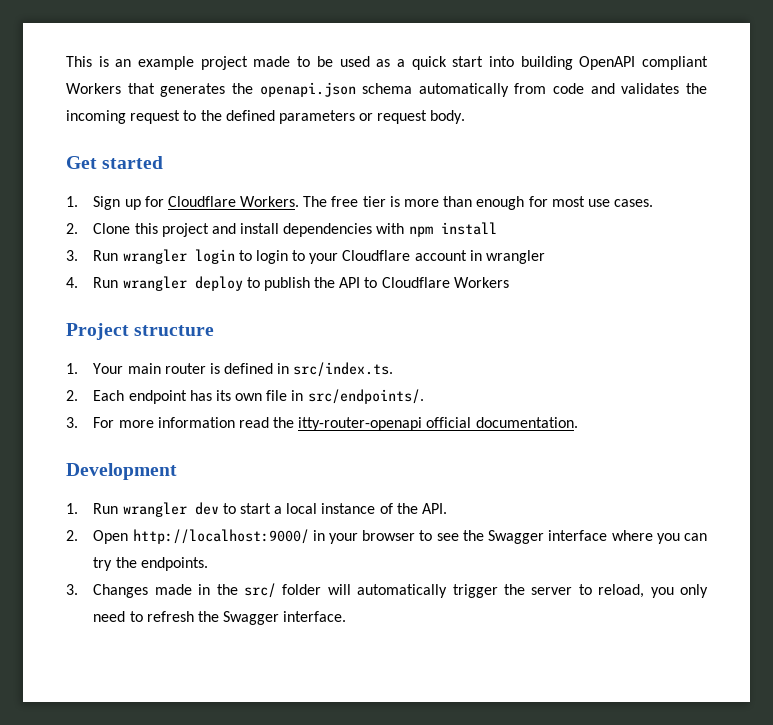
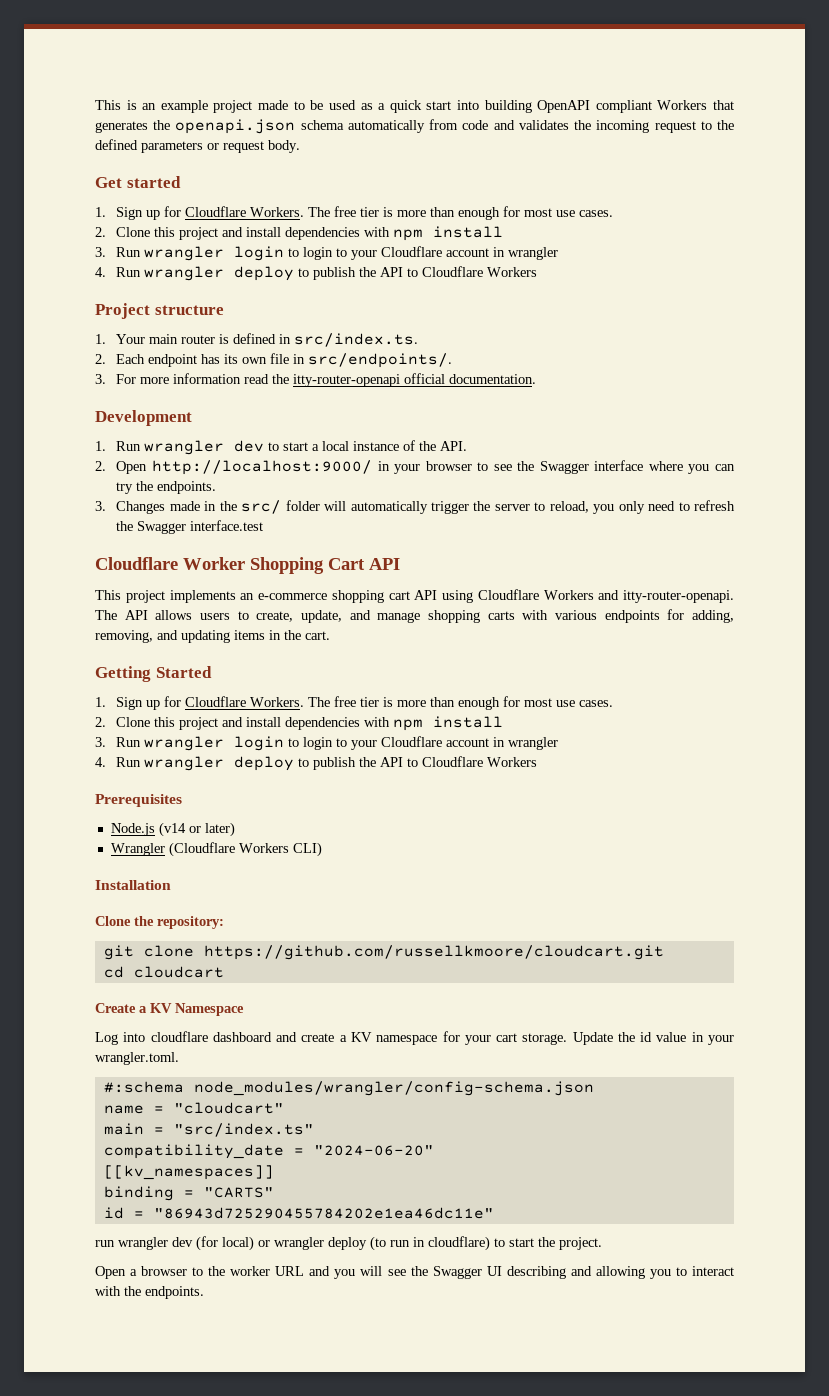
- 3. Changes made in the src/ folder will automatically trigger the server to reload, you only need to refresh the Swagger interface.
+ 3. Changes made in the src/ folder will automatically trigger the server to reload, you only need to refresh the Swagger interface.test
+ Cloudflare Worker Shopping Cart API
+ This project implements an e-commerce shopping cart API using Cloudflare Workers and itty-router-openapi. The API allows users to create, update, and manage shopping carts with various endpoints for adding, removing, and updating items in the cart.
+ Getting Started
+ 1. Sign up for Cloudflare Workers. The free tier is more than enough for most use cases.
+ 2. Clone this project and install dependencies with npm install
+ 3. Run wrangler login to login to your Cloudflare account in wrangler
+ 4. Run wrangler deploy to publish the API to Cloudflare Workers
+ Prerequisites
+ Node.js (v14 or later)
+ Wrangler (Cloudflare Workers CLI)
+ Installation
+ Clone the repository:
+ git clone https://github.com/russellkmoore/cloudcart.git
+ cd cloudcart
+ Create a KV Namespace
+ Log into cloudflare dashboard and create a KV namespace for your cart storage. Update the id value in your wrangler.toml.
+ #:schema node_modules/wrangler/config-schema.json
+ name = "cloudcart"
+ main = "src/index.ts"
+ compatibility_date = "2024-06-20"
+ [[kv_namespaces]]
+ binding = "CARTS"
+ id = "86943d725290455784202e1ea46dc11e"
+ run wrangler dev (for local) or wrangler deploy (to run in cloudflare) to start the project.
+ Open a browser to the worker URL and you will see the Swagger UI describing and allowing you to interact with the endpoints.

